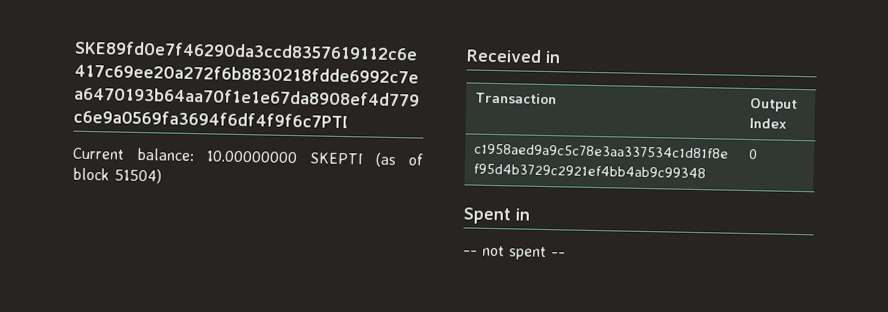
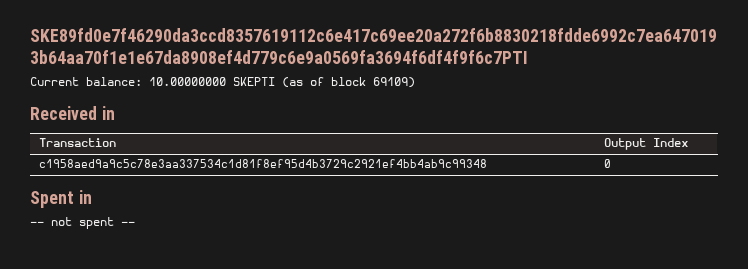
- Current balance: 10.00000000 SKEPTI (as of block 51504)
+ Current balance: 10.00000000 SKEPTI (as of block 69109)

